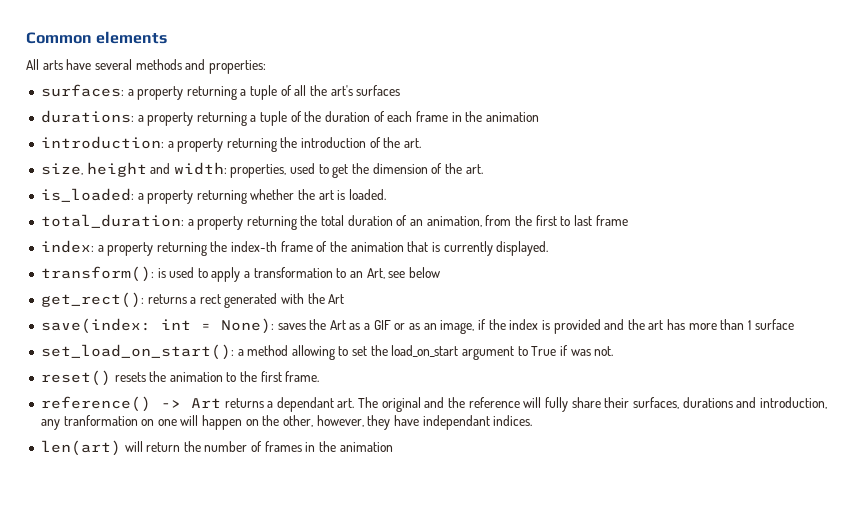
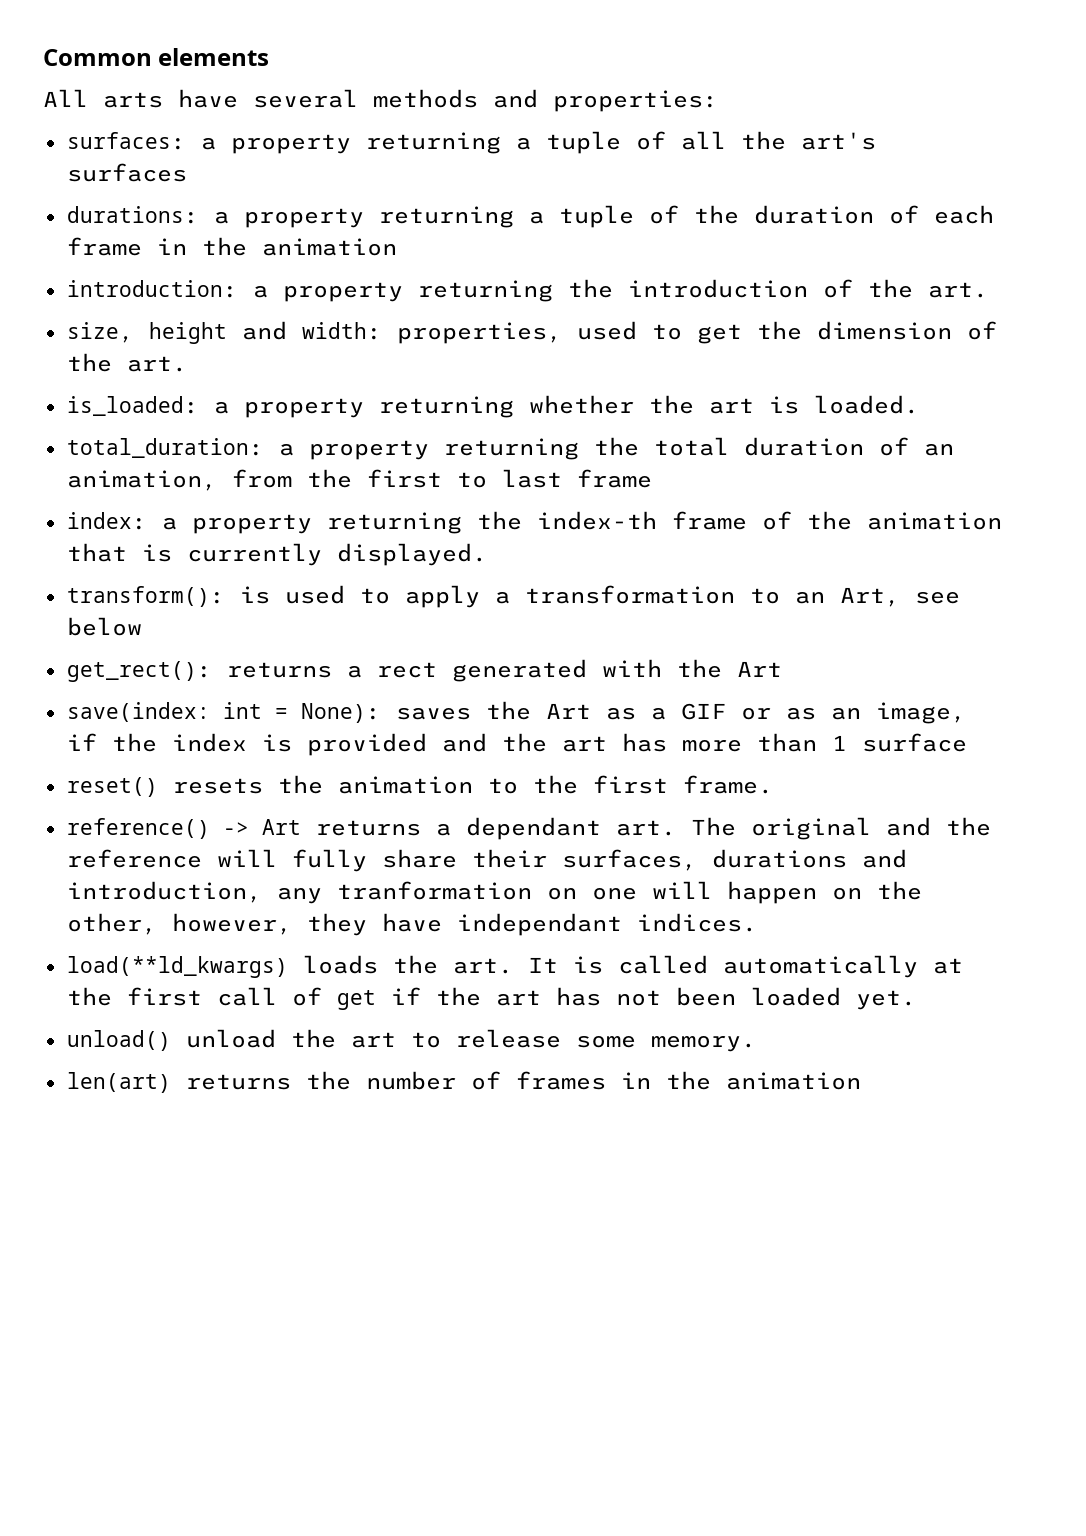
- set_load_on_start(): a method allowing to set the load_on_start argument to True if was not.
+ load(**ld_kwargs) loads the art. It is called automatically at the first call of get if the art has not been loaded yet.
+ unload() unload the art to release some memory.
- len(art) will return the number of frames in the animation
+ len(art) returns the number of frames in the animation

